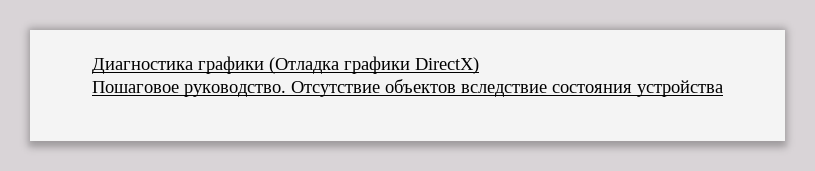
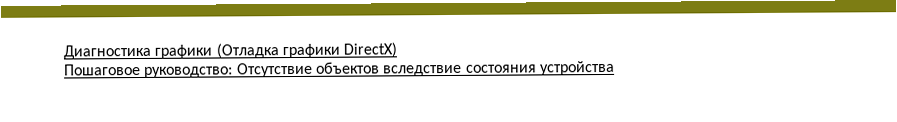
- Пошаговое руководство. Отсутствие объектов вследствие состояния устройства
+ Пошаговое руководство: Отсутствие объектов вследствие состояния устройства

